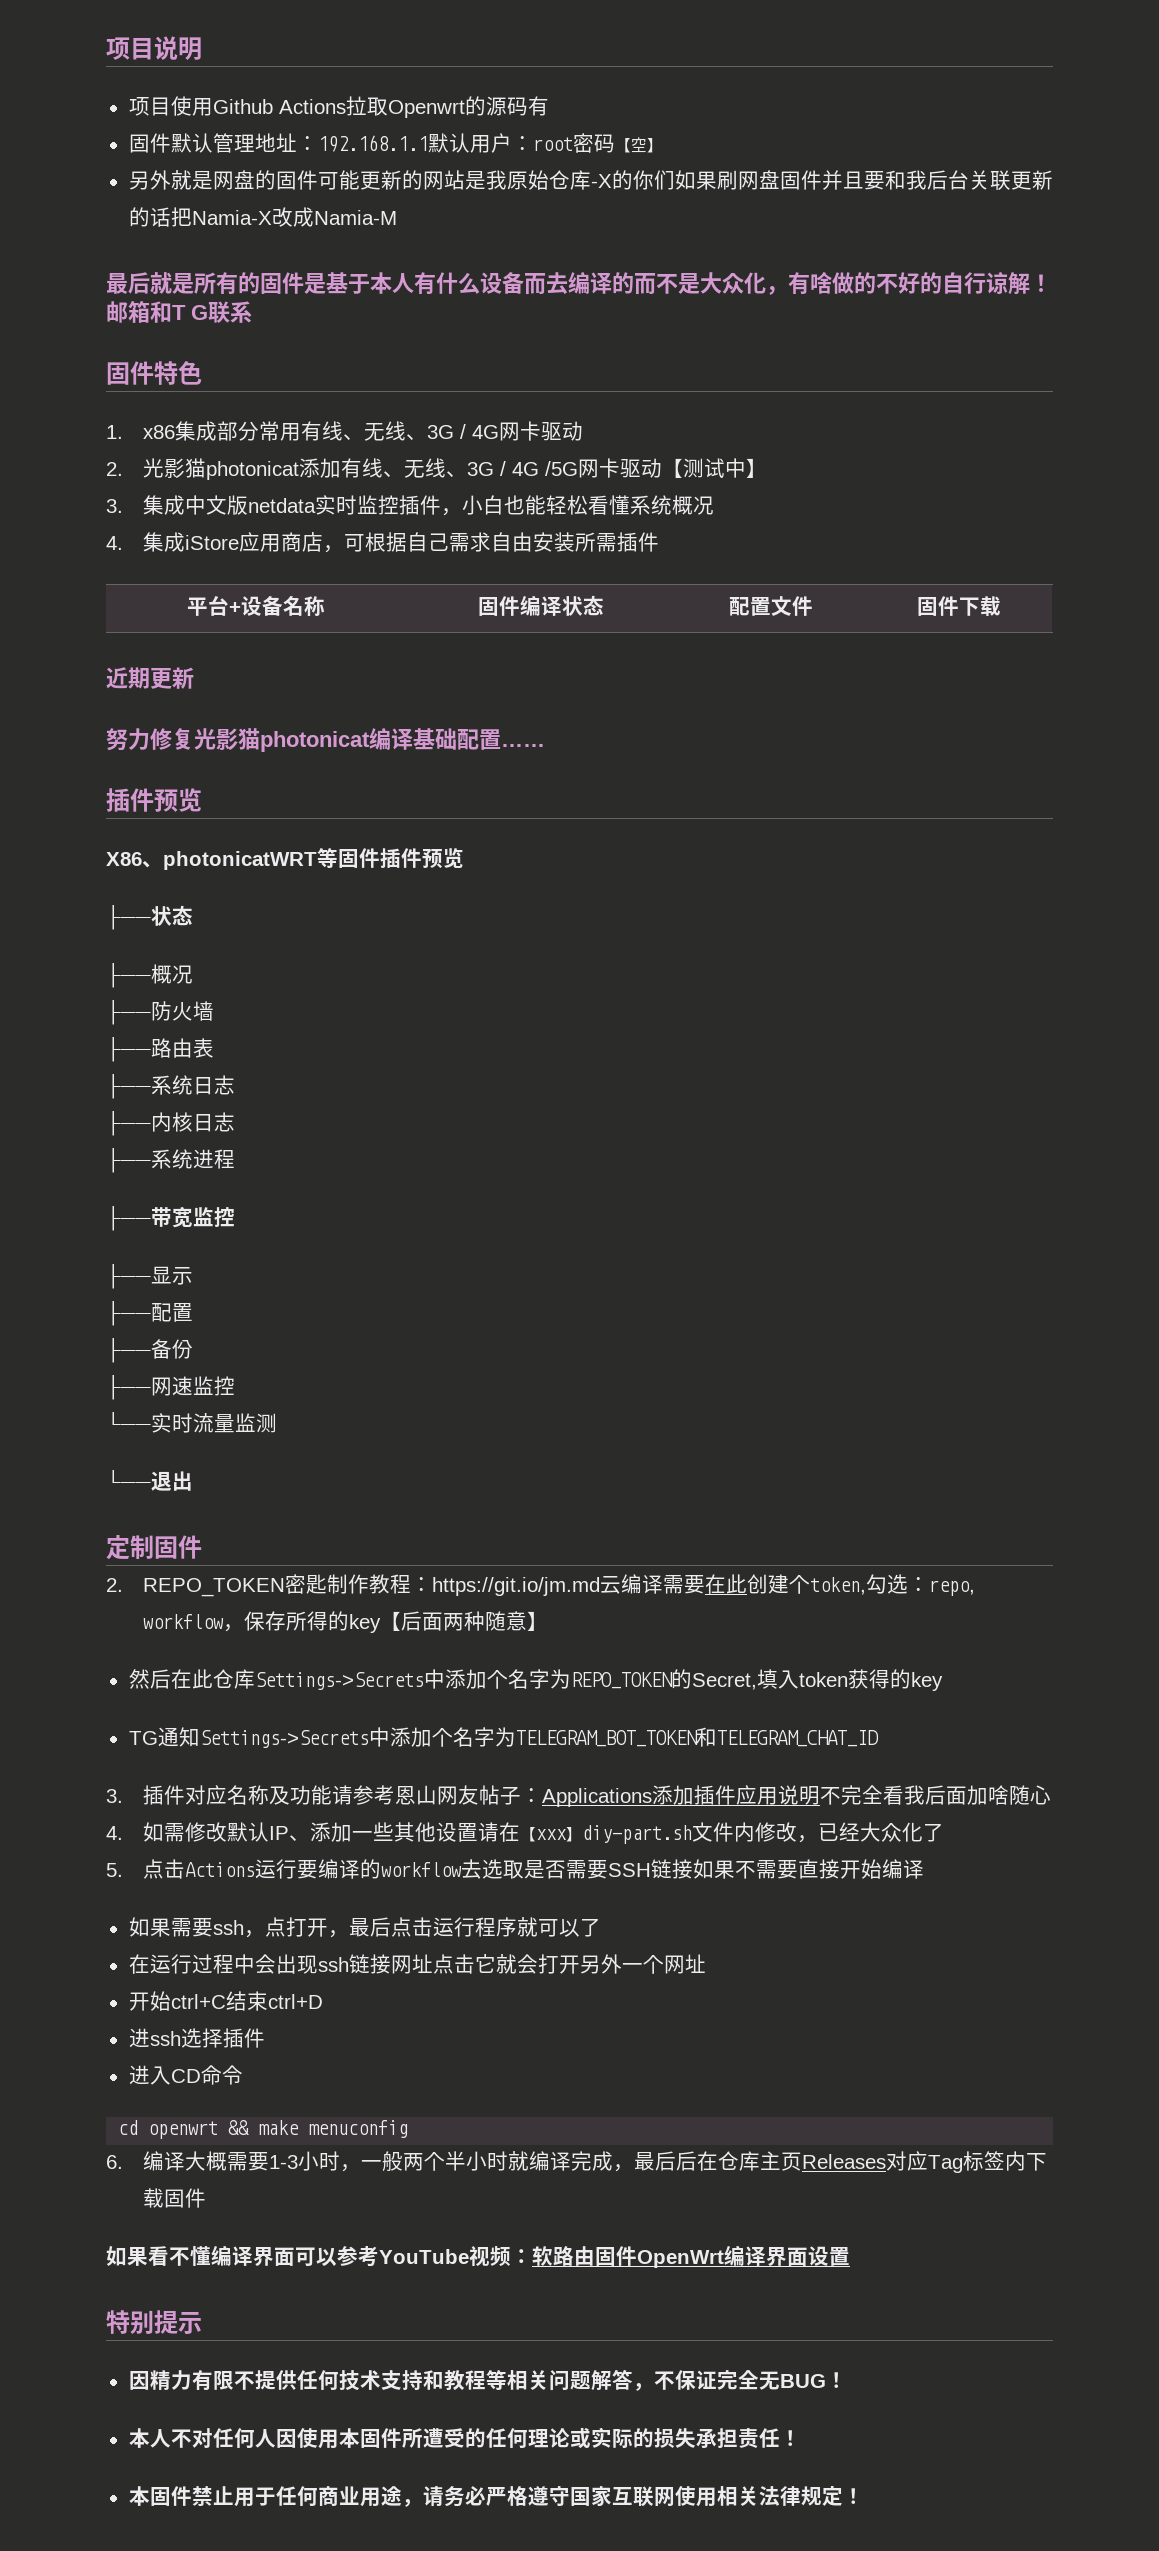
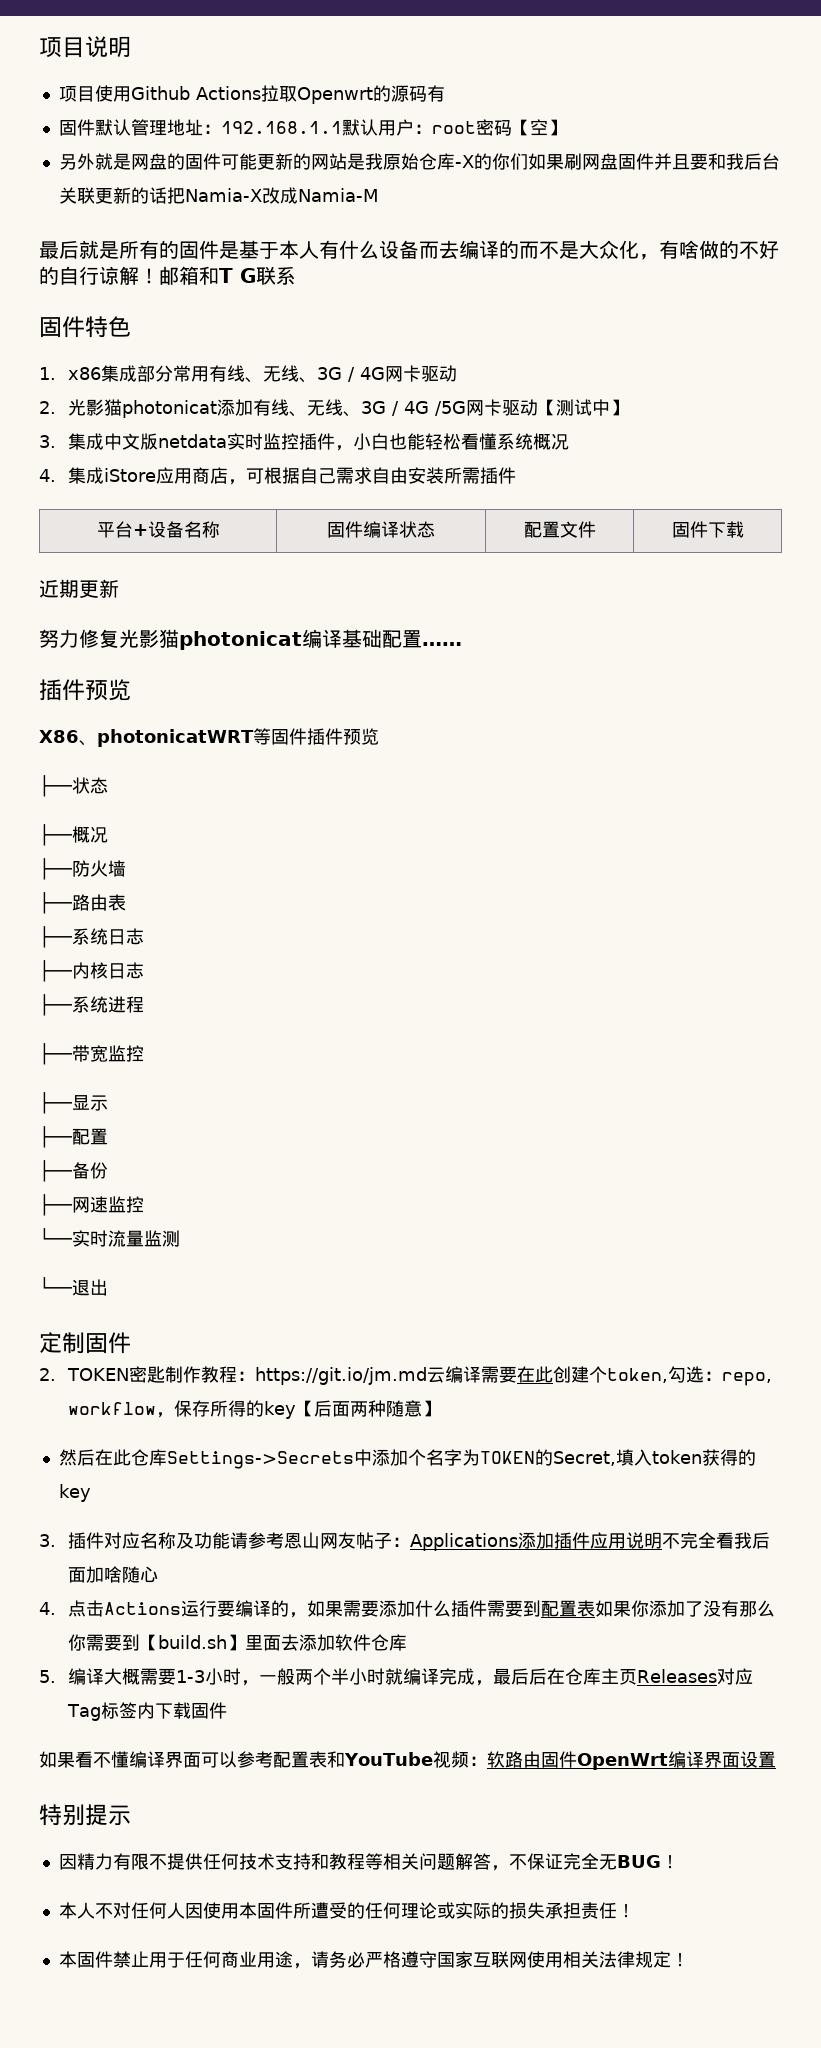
- 2. REPO_TOKEN密匙制作教程：https://git.io/jm.md云编译需要在此创建个token,勾选：repo, workflow，保存所得的key【后面两种随意】
+ 2. TOKEN密匙制作教程：https://git.io/jm.md云编译需要在此创建个token,勾选：repo, workflow，保存所得的key【后面两种随意】
- 然后在此仓库Settings->Secrets中添加个名字为REPO_TOKEN的Secret,填入token获得的key
+ 然后在此仓库Settings->Secrets中添加个名字为TOKEN的Secret,填入token获得的key
- TG通知Settings->Secrets中添加个名字为TELEGRAM_BOT_TOKEN和TELEGRAM_CHAT_ID
- 4.如需修改默认IP、添加一些其他设置请在【xxx】diy-part.sh文件内修改，已经大众化了
- 5.点击Actions运行要编译的workflow去选取是否需要SSH链接如果不需要直接开始编译
- 如果需要ssh，点打开，最后点击运行程序就可以了
- 在运行过程中会出现ssh链接网址点击它就会打开另外一个网址
- 开始ctrl+C结束ctrl+D
- 进ssh选择插件
- 进入CD命令
- cd openwrt && make menuconfig
- 6.编译大概需要1-3小时，一般两个半小时就编译完成，最后后在仓库主页Releases对应Tag标签内下载固件
+ 4.点击Actions运行要编译的，如果需要添加什么插件需要到配置表如果你添加了没有那么你需要到【build.sh】里面去添加软件仓库
+ 5.编译大概需要1-3小时，一般两个半小时就编译完成，最后后在仓库主页Releases对应Tag标签内下载固件
- 如果看不懂编译界面可以参考YouTube视频：软路由固件OpenWrt编译界面设置
+ 如果看不懂编译界面可以参考配置表和YouTube视频：软路由固件OpenWrt编译界面设置

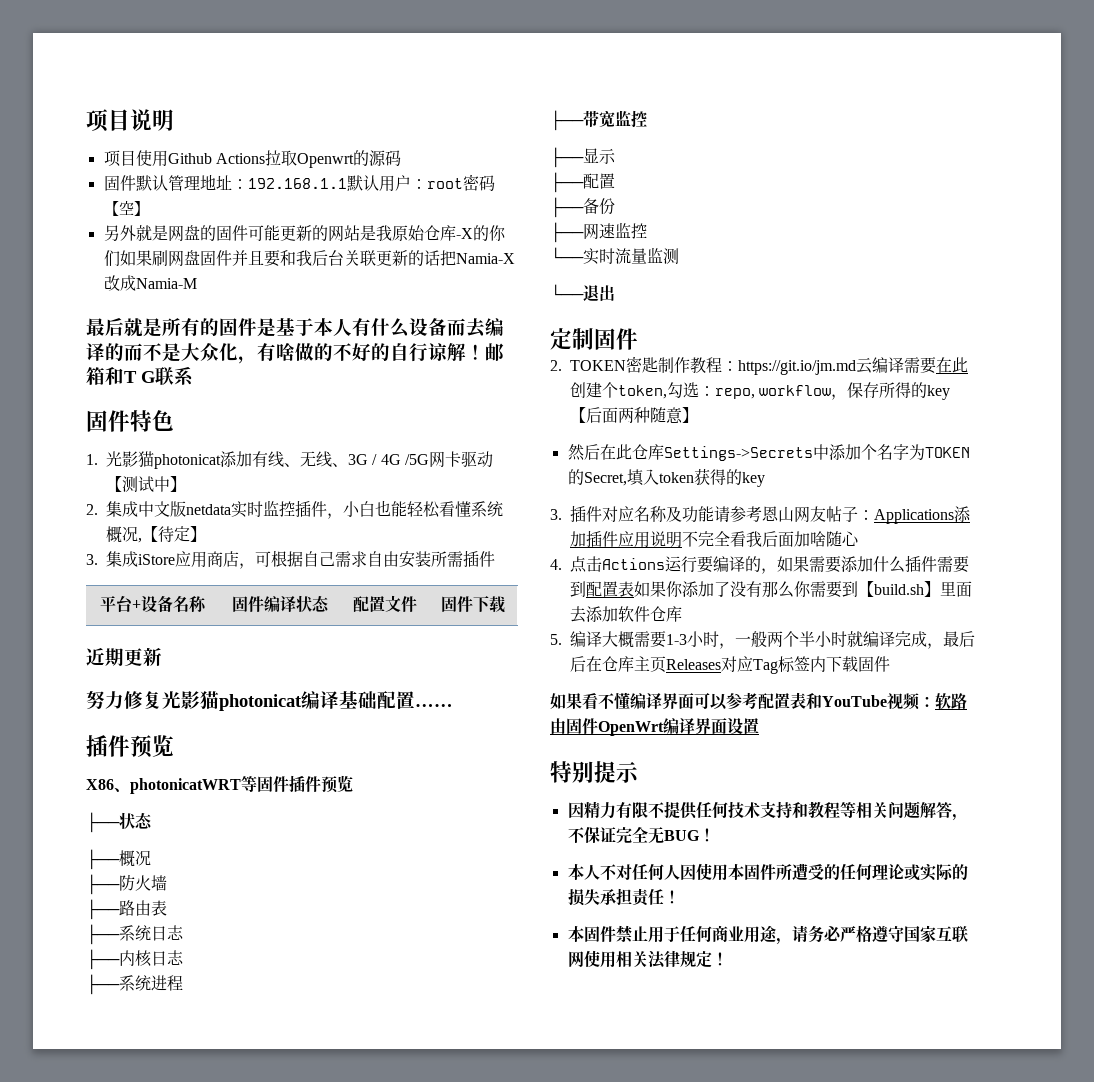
- 项目使用Github Actions拉取Openwrt的源码有
+ 项目使用Github Actions拉取Openwrt的源码
- 1. x86集成部分常用有线、无线、3G / 4G网卡驱动
- 2.光影猫photonicat添加有线、无线、3G / 4G /5G网卡驱动【测试中】
+ 1.光影猫photonicat添加有线、无线、3G / 4G /5G网卡驱动【测试中】
- 3.集成中文版netdata实时监控插件，小白也能轻松看懂系统概况
- 4.集成iStore应用商店，可根据自己需求自由安装所需插件
+ 2.集成中文版netdata实时监控插件，小白也能轻松看懂系统概况,【待定】
+ 3.集成iStore应用商店，可根据自己需求自由安装所需插件

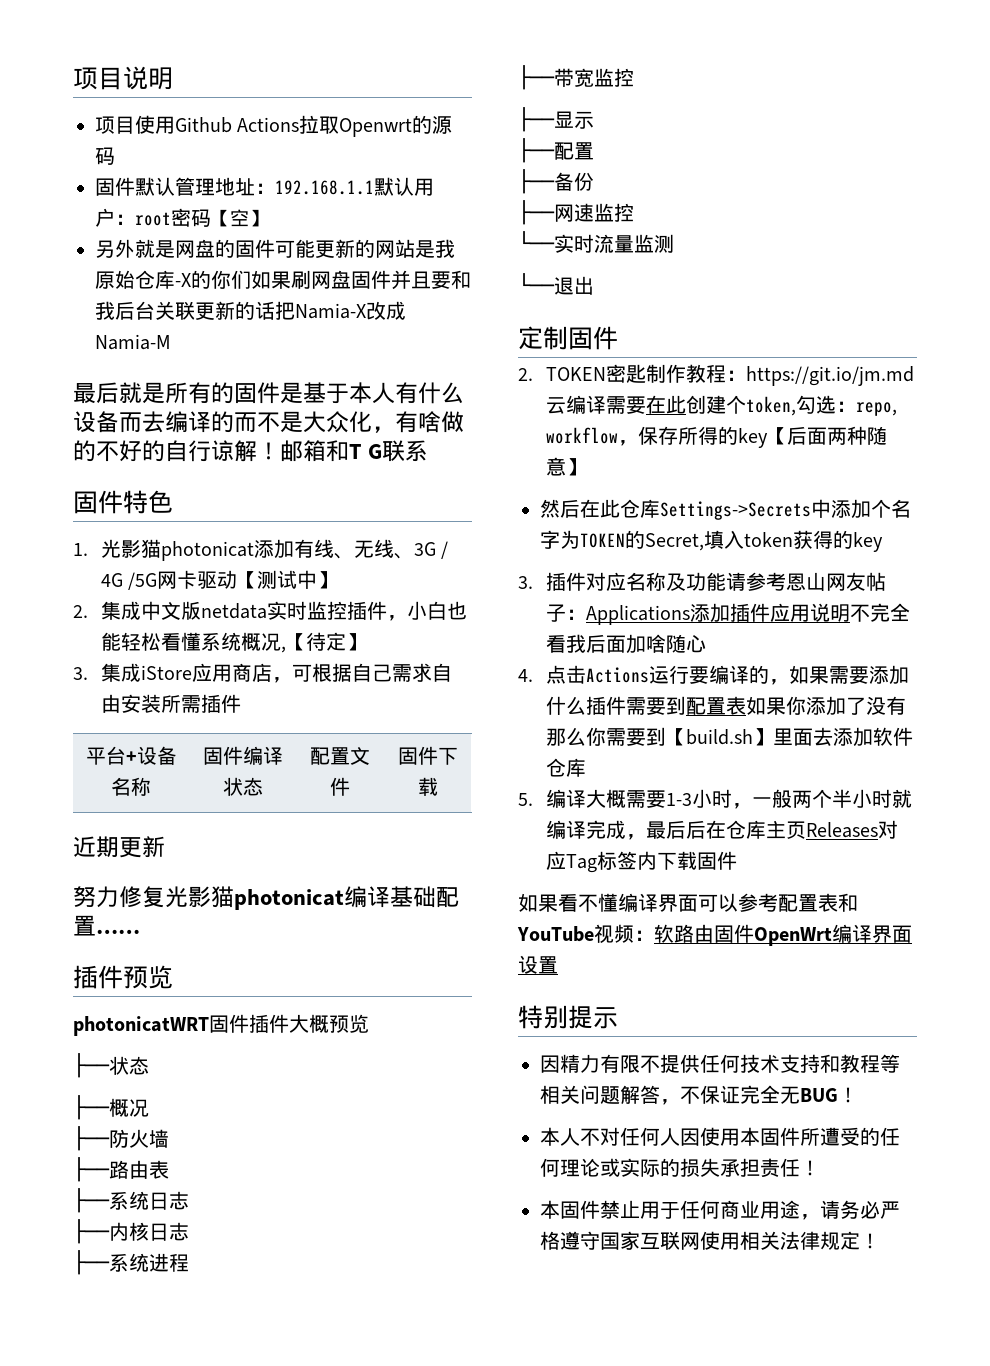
- X86、photonicatWRT等固件插件预览
+ photonicatWRT固件插件大概预览

